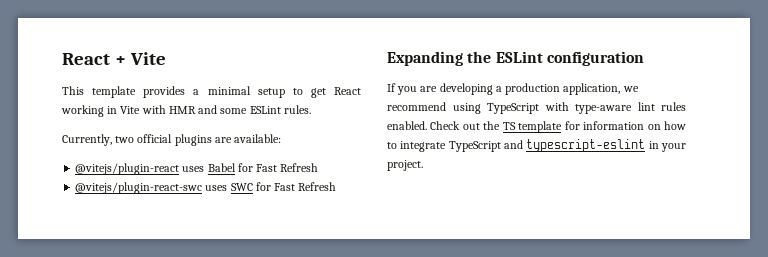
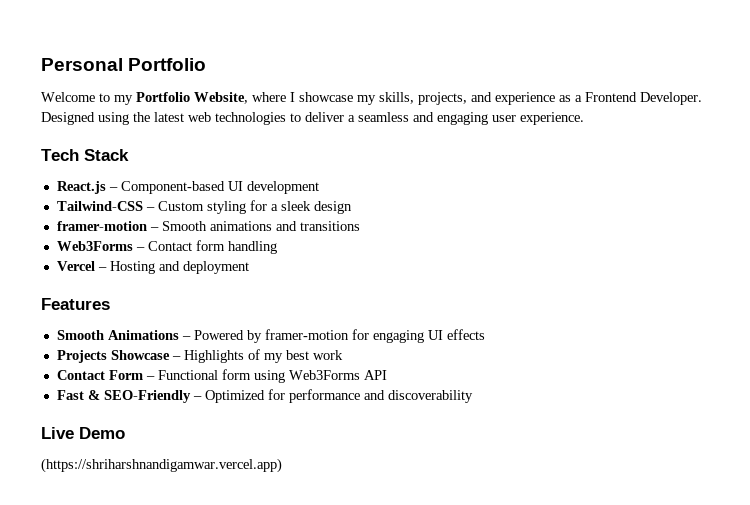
- React + Vite
- This template provides a minimal setup to get React working in Vite with HMR and some ESLint rules.
- Currently, two official plugins are available:
- @vitejs/plugin-react uses Babel for Fast Refresh
- @vitejs/plugin-react-swc uses SWC for Fast Refresh
- Expanding the ESLint configuration
- If you are developing a production application, we recommend using TypeScript with type-aware lint rules enabled. Check out the TS template for information on how to integrate TypeScript and typescript-eslint in your project.
+ Personal Portfolio
+ Welcome to my Portfolio Website, where I showcase my skills, projects, and experience as a Frontend Developer. Designed using the latest web technologies to deliver a seamless and engaging user experience.
+ Tech Stack
+ React.js – Component-based UI development
+ Tailwind-CSS – Custom styling for a sleek design
+ framer-motion – Smooth animations and transitions
+ Web3Forms – Contact form handling
+ Vercel – Hosting and deployment
+ Features
+ Smooth Animations – Powered by framer-motion for engaging UI effects
+ Projects Showcase – Highlights of my best work
+ Contact Form – Functional form using Web3Forms API
+ Fast & SEO-Friendly – Optimized for performance and discoverability
+ Live Demo
+ (https://shriharshnandigamwar.vercel.app)

